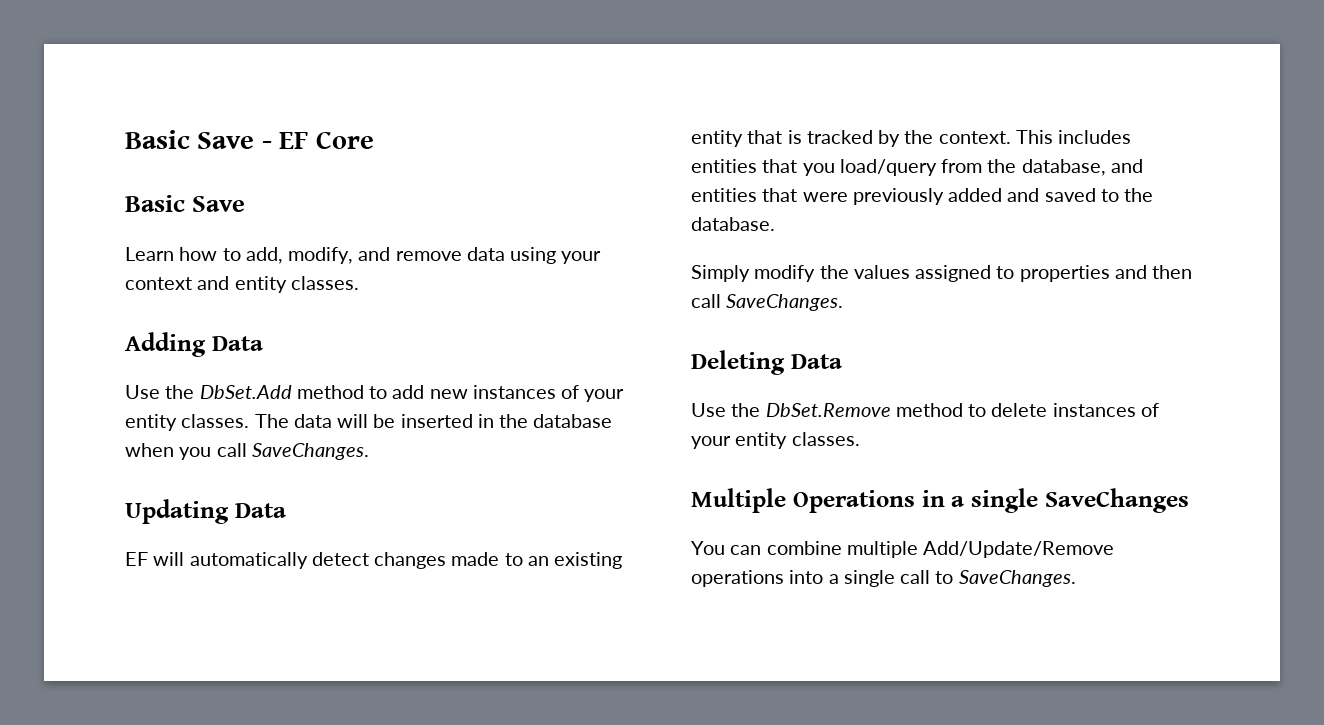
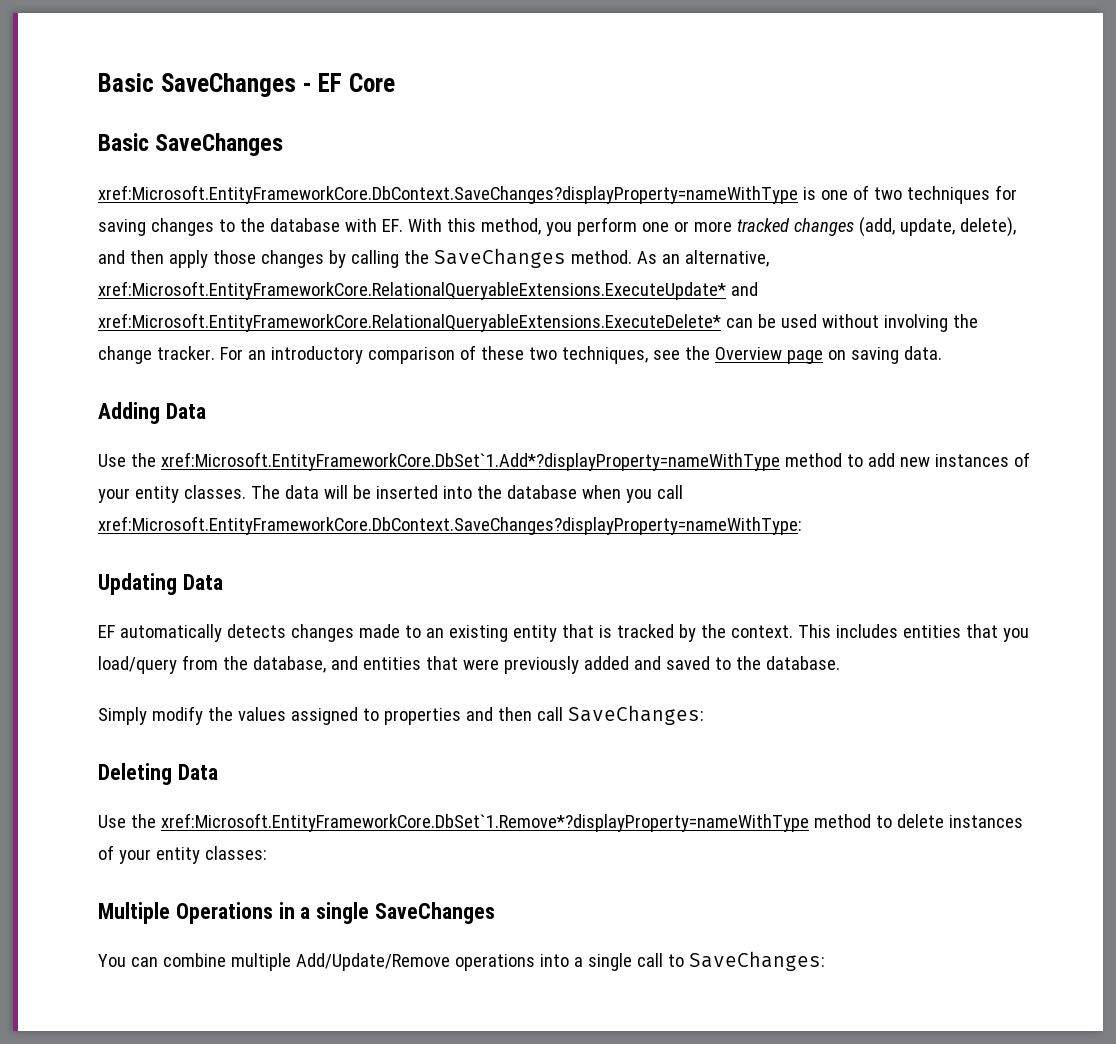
- Basic Save - EF Core
- Basic Save
- Learn how to add, modify, and remove data using your context and entity classes.
+ Basic SaveChanges - EF Core
+ Basic SaveChanges
+ xref:Microsoft.EntityFrameworkCore.DbContext.SaveChanges?displayProperty=nameWithType is one of two techniques for saving changes to the database with EF. With this method, you perform one or more tracked changes (add, update, delete), and then apply those changes by calling the SaveChanges method. As an alternative, xref:Microsoft.EntityFrameworkCore.RelationalQueryableExtensions.ExecuteUpdate* and xref:Microsoft.EntityFrameworkCore.RelationalQueryableExtensions.ExecuteDelete* can be used without involving the change tracker. For an introductory comparison of these two techniques, see the Overview page on saving data.
- Use the DbSet.Add method to add new instances of your entity classes.
+ Use the xref:Microsoft.EntityFrameworkCore.DbSet`1.Add*?displayProperty=nameWithType method to add new instances of your entity classes.
- The data will be inserted in the database when you call SaveChanges.
+ The data will be inserted into the database when you call xref:Microsoft.EntityFrameworkCore.DbContext.SaveChanges?displayProperty=nameWithType:
- EF will automatically detect changes made to an existing entity that is tracked by the context.
+ EF automatically detects changes made to an existing entity that is tracked by the context.
- Simply modify the values assigned to properties and then call SaveChanges.
+ Simply modify the values assigned to properties and then call SaveChanges:
- Use the DbSet.Remove method to delete instances of your entity classes.
+ Use the xref:Microsoft.EntityFrameworkCore.DbSet`1.Remove*?displayProperty=nameWithType method to delete instances of your entity classes:
- You can combine multiple Add/Update/Remove operations into a single call to SaveChanges.
+ You can combine multiple Add/Update/Remove operations into a single call to SaveChanges:

